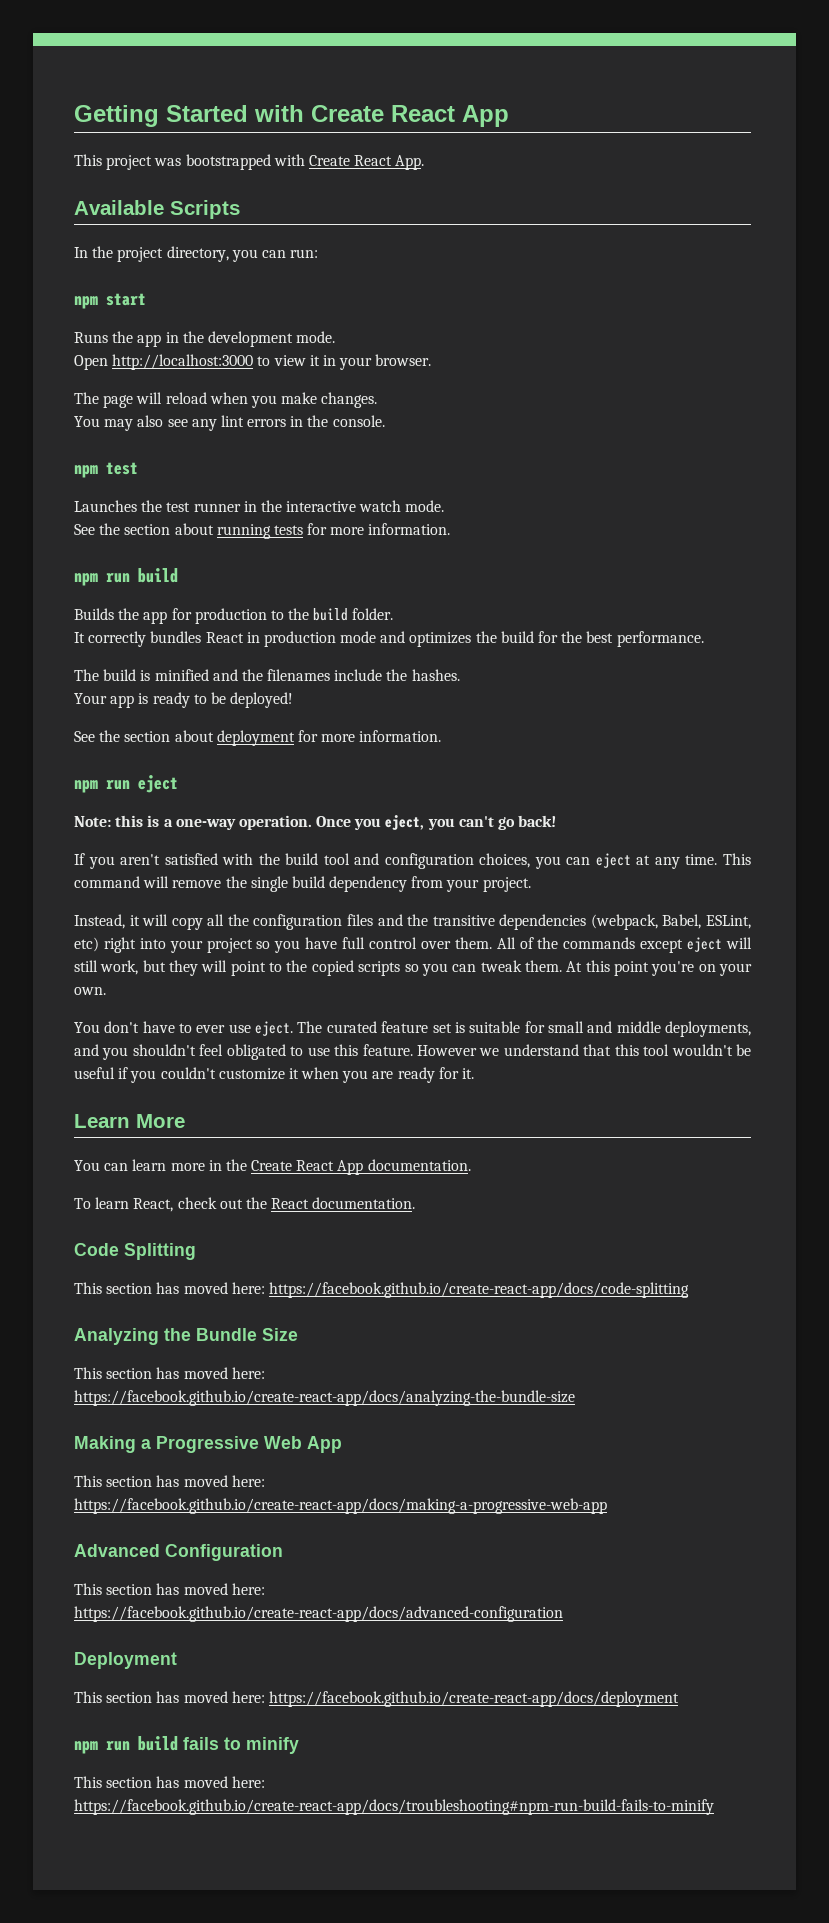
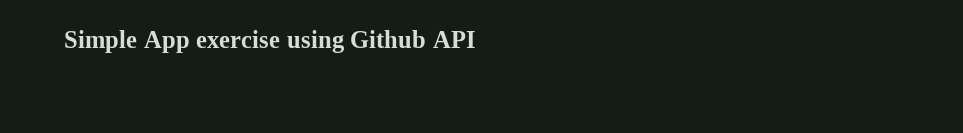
- Getting Started with Create React App
- This project was bootstrapped with Create React App.
- Available Scripts
- In the project directory, you can run:
- npm start
- Runs the app in the development mode.
- Open http://localhost:3000 to view it in your browser.
- The page will reload when you make changes.
- You may also see any lint errors in the console.
- npm test
- Launches the test runner in the interactive watch mode.
- See the section about running tests for more information.
- npm run build
- Builds the app for production to the build folder.
- It correctly bundles React in production mode and optimizes the build for the best performance.
- The build is minified and the filenames include the hashes.
- Your app is ready to be deployed!
- See the section about deployment for more information.
- npm run eject
- Note: this is a one-way operation. Once you eject, you can't go back!
- If you aren't satisfied with the build tool and configuration choices, you can eject at any time. This command will remove the single build dependency from your project.
- Instead, it will copy all the configuration files and the transitive dependencies (webpack, Babel, ESLint, etc) right into your project so you have full control over them. All of the commands except eject will still work, but they will point to the copied scripts so you can tweak them. At this point you're on your own.
- You don't have to ever use eject. The curated feature set is suitable for small and middle deployments, and you shouldn't feel obligated to use this feature. However we understand that this tool wouldn't be useful if you couldn't customize it when you are ready for it.
- Learn More
- You can learn more in the Create React App documentation.
- To learn React, check out the React documentation.
- Code Splitting
- This section has moved here: https://facebook.github.io/create-react-app/docs/code-splitting
- Analyzing the Bundle Size
- This section has moved here: https://facebook.github.io/create-react-app/docs/analyzing-the-bundle-size
- Making a Progressive Web App
- This section has moved here: https://facebook.github.io/create-react-app/docs/making-a-progressive-web-app
- Advanced Configuration
- This section has moved here: https://facebook.github.io/create-react-app/docs/advanced-configuration
- Deployment
- This section has moved here: https://facebook.github.io/create-react-app/docs/deployment
- npm run build fails to minify
- This section has moved here: https://facebook.github.io/create-react-app/docs/troubleshooting#npm-run-build-fails-to-minify
+ Simple App exercise using Github API

